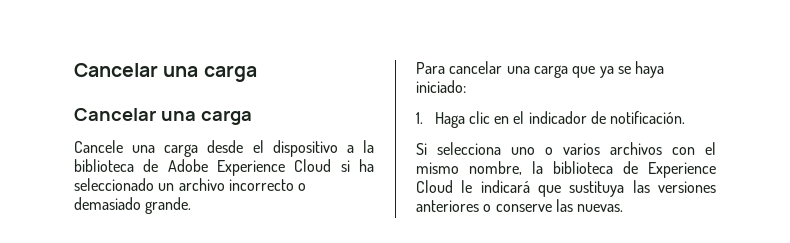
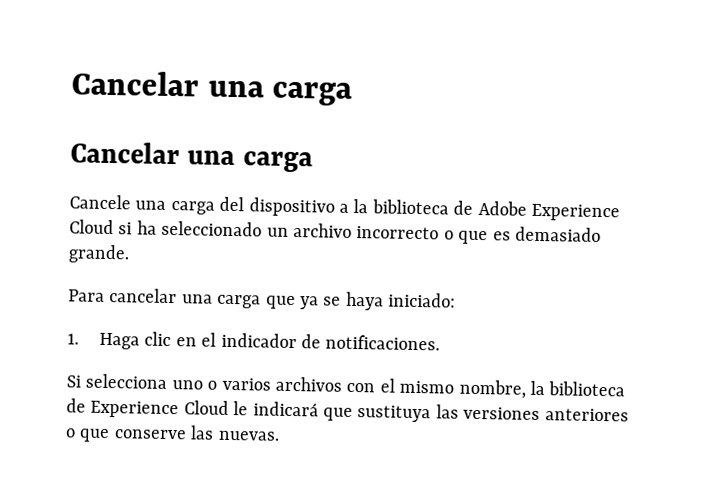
- Cancele una carga desde el dispositivo a la biblioteca de Adobe Experience Cloud si ha seleccionado un archivo incorrecto o demasiado grande.
+ Cancele una carga del dispositivo a la biblioteca de Adobe Experience Cloud si ha seleccionado un archivo incorrecto o que es demasiado grande.
- 1. Haga clic en el indicador de notificación.
+ 1. Haga clic en el indicador de notificaciones.
- Si selecciona uno o varios archivos con el mismo nombre, la biblioteca de Experience Cloud le indicará que sustituya las versiones anteriores o conserve las nuevas.
+ Si selecciona uno o varios archivos con el mismo nombre, la biblioteca de Experience Cloud le indicará que sustituya las versiones anteriores o que conserve las nuevas.

